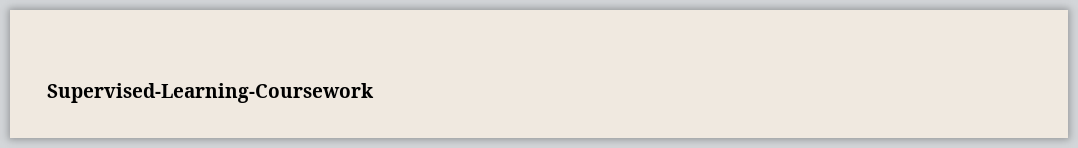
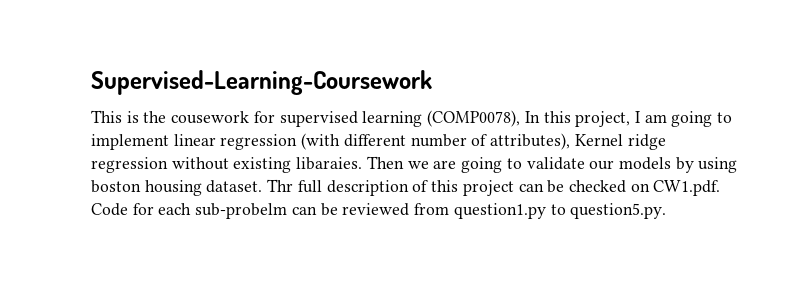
+ This is the cousework for supervised learning (COMP0078), In this project, I am going to implement linear regression (with different number of attributes), Kernel ridge regression without existing libaraies. Then we are going to validate our models by using boston housing dataset. Thr full description of this project can be checked on CW1.pdf. Code for each sub-probelm can be reviewed from question1.py to question5.py.

